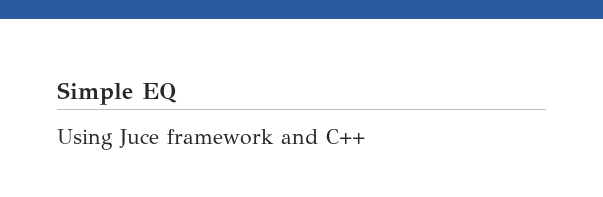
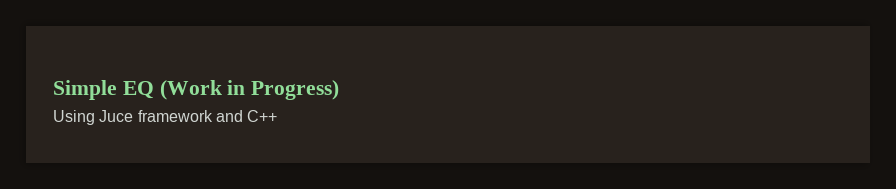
- Simple EQ
+ Simple EQ (Work in Progress)

